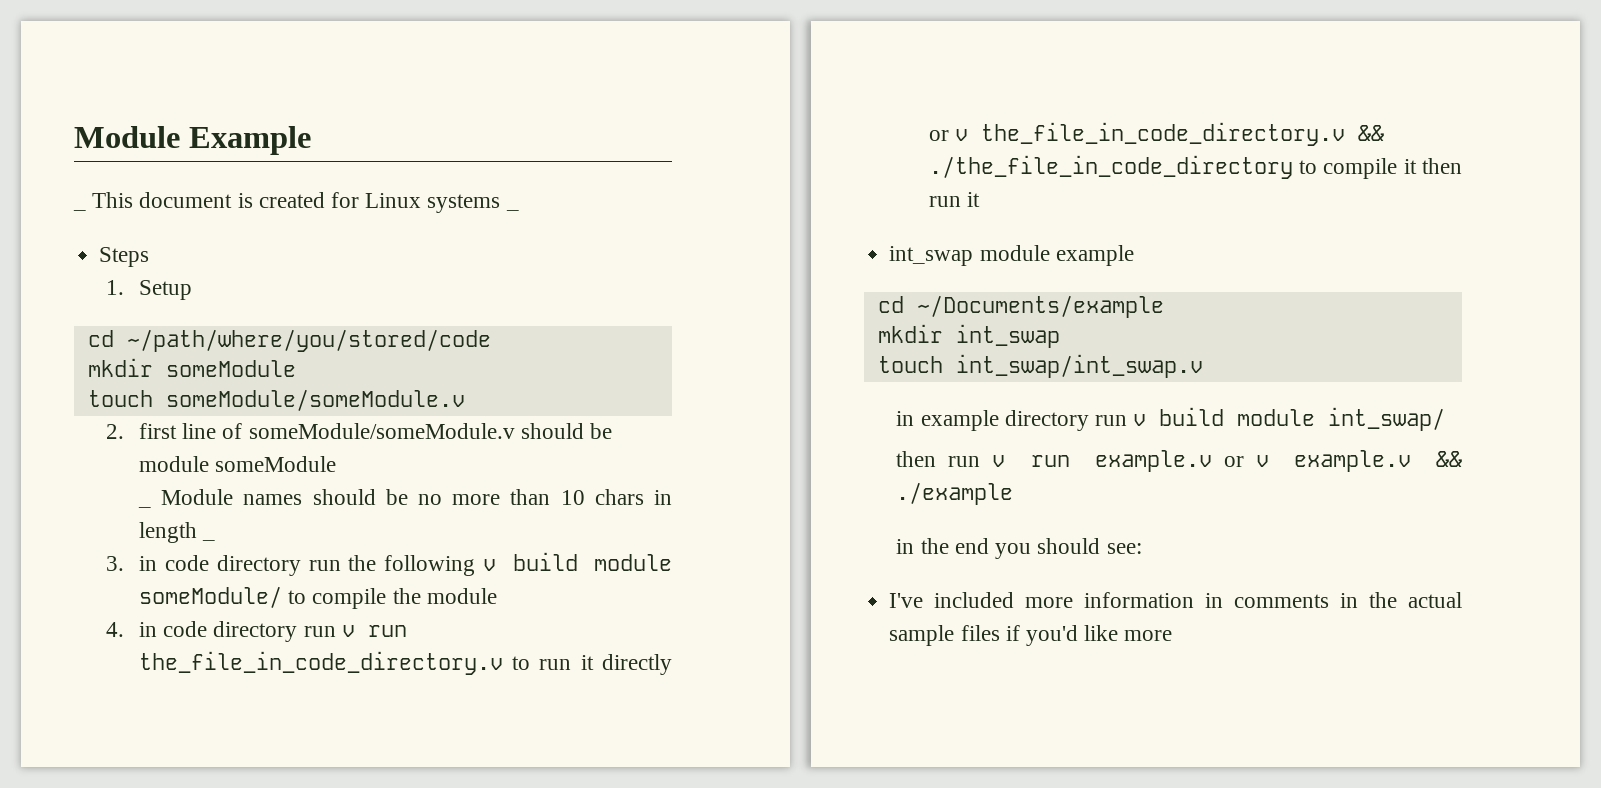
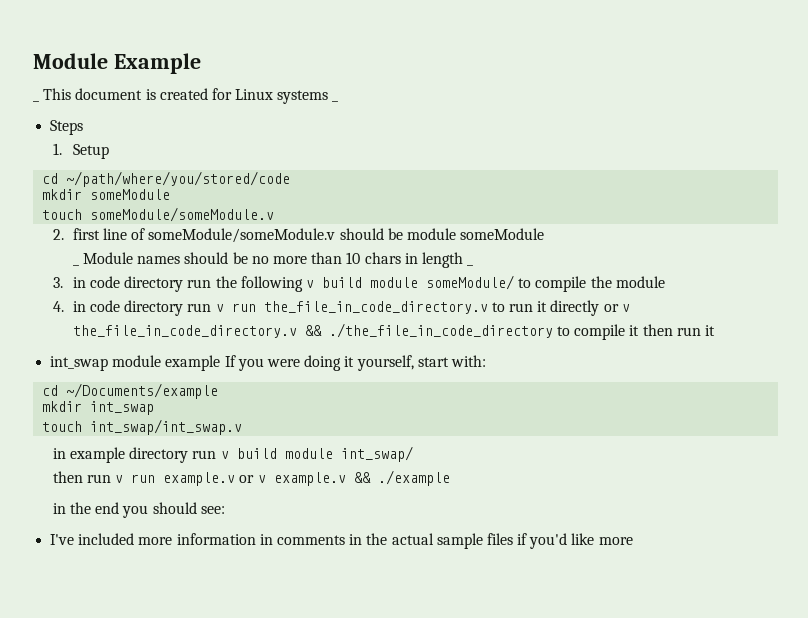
- int_swap module example
+ int_swap module example If you were doing it yourself, start with:

